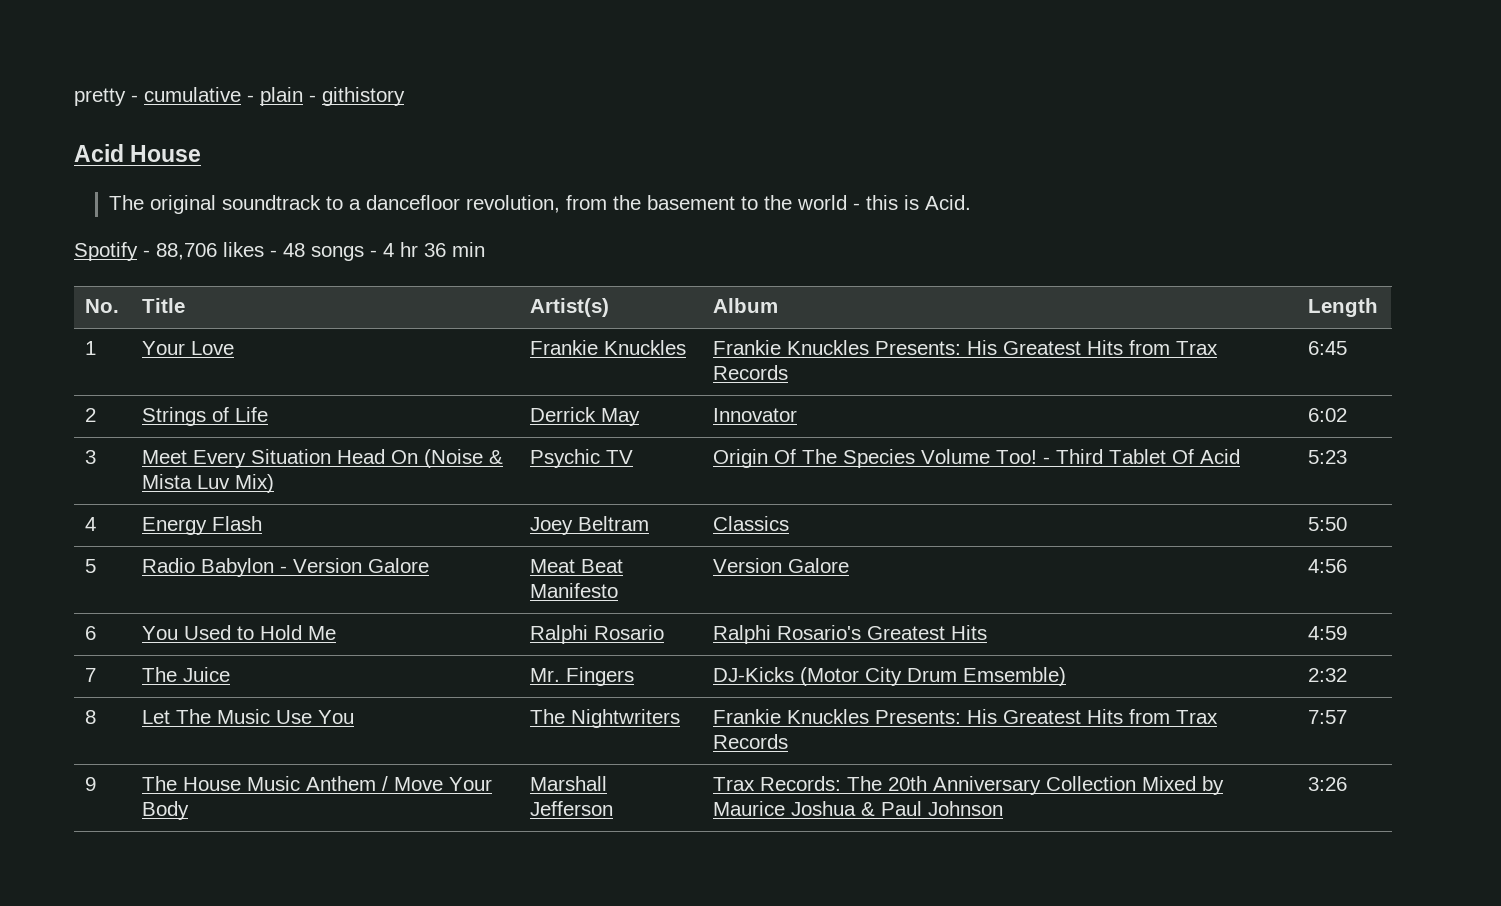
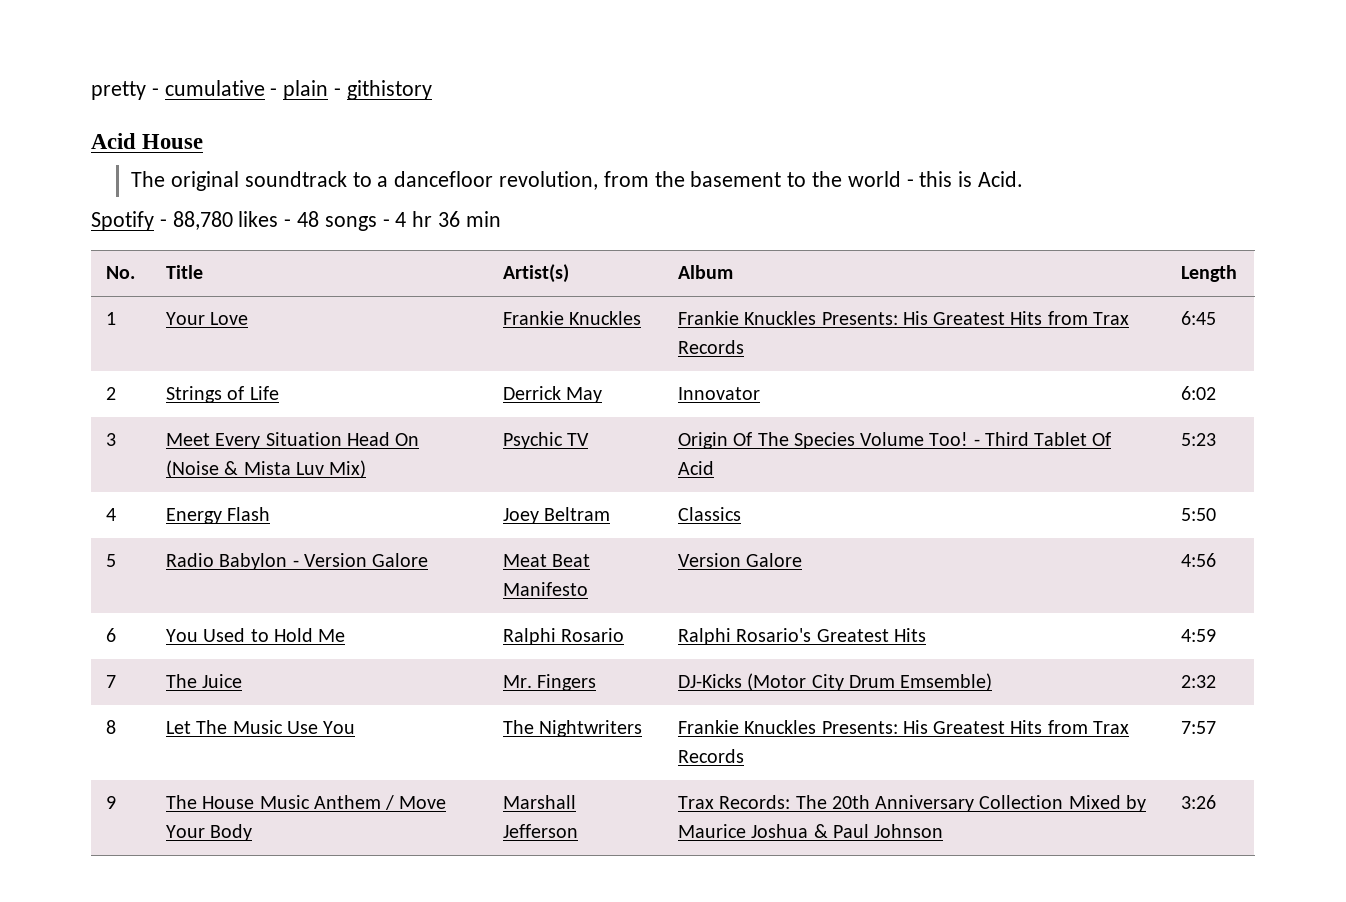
- Spotify - 88,706 likes - 48 songs - 4 hr 36 min
+ Spotify - 88,780 likes - 48 songs - 4 hr 36 min

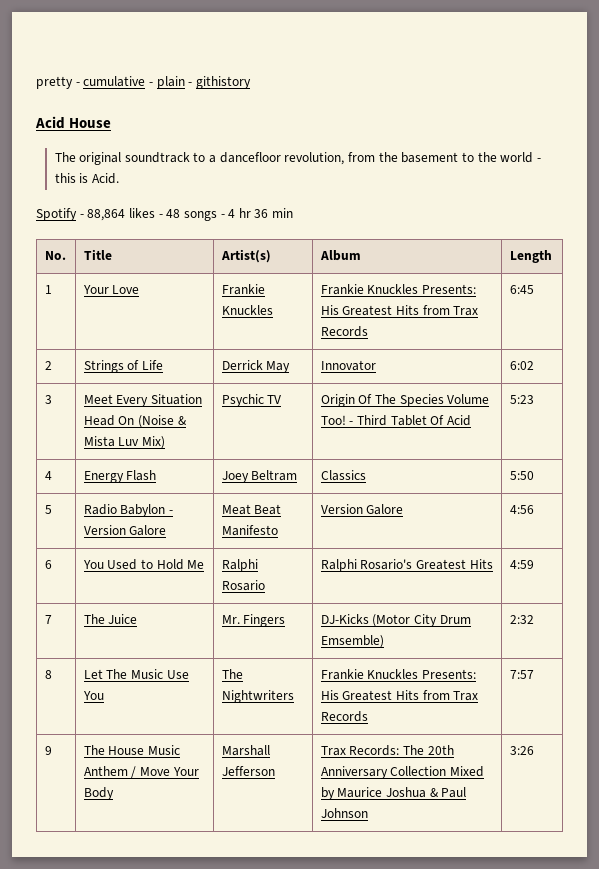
- Spotify - 88,780 likes - 48 songs - 4 hr 36 min
+ Spotify - 88,864 likes - 48 songs - 4 hr 36 min

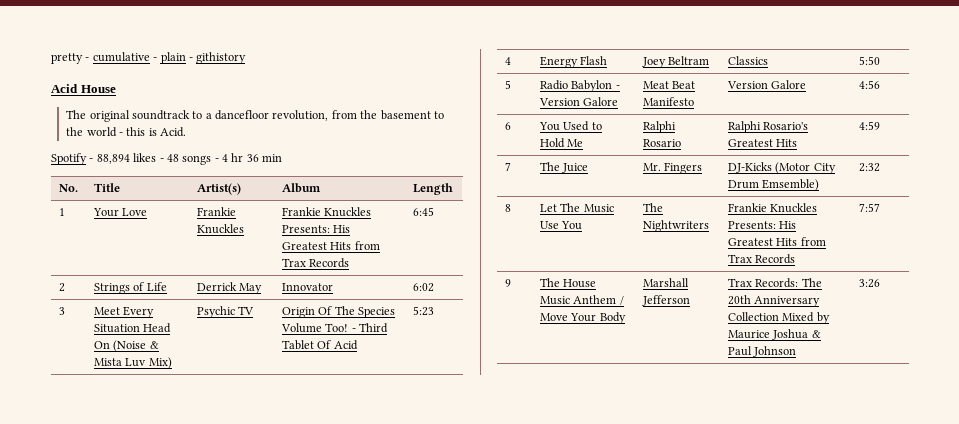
- Spotify - 88,864 likes - 48 songs - 4 hr 36 min
+ Spotify - 88,894 likes - 48 songs - 4 hr 36 min

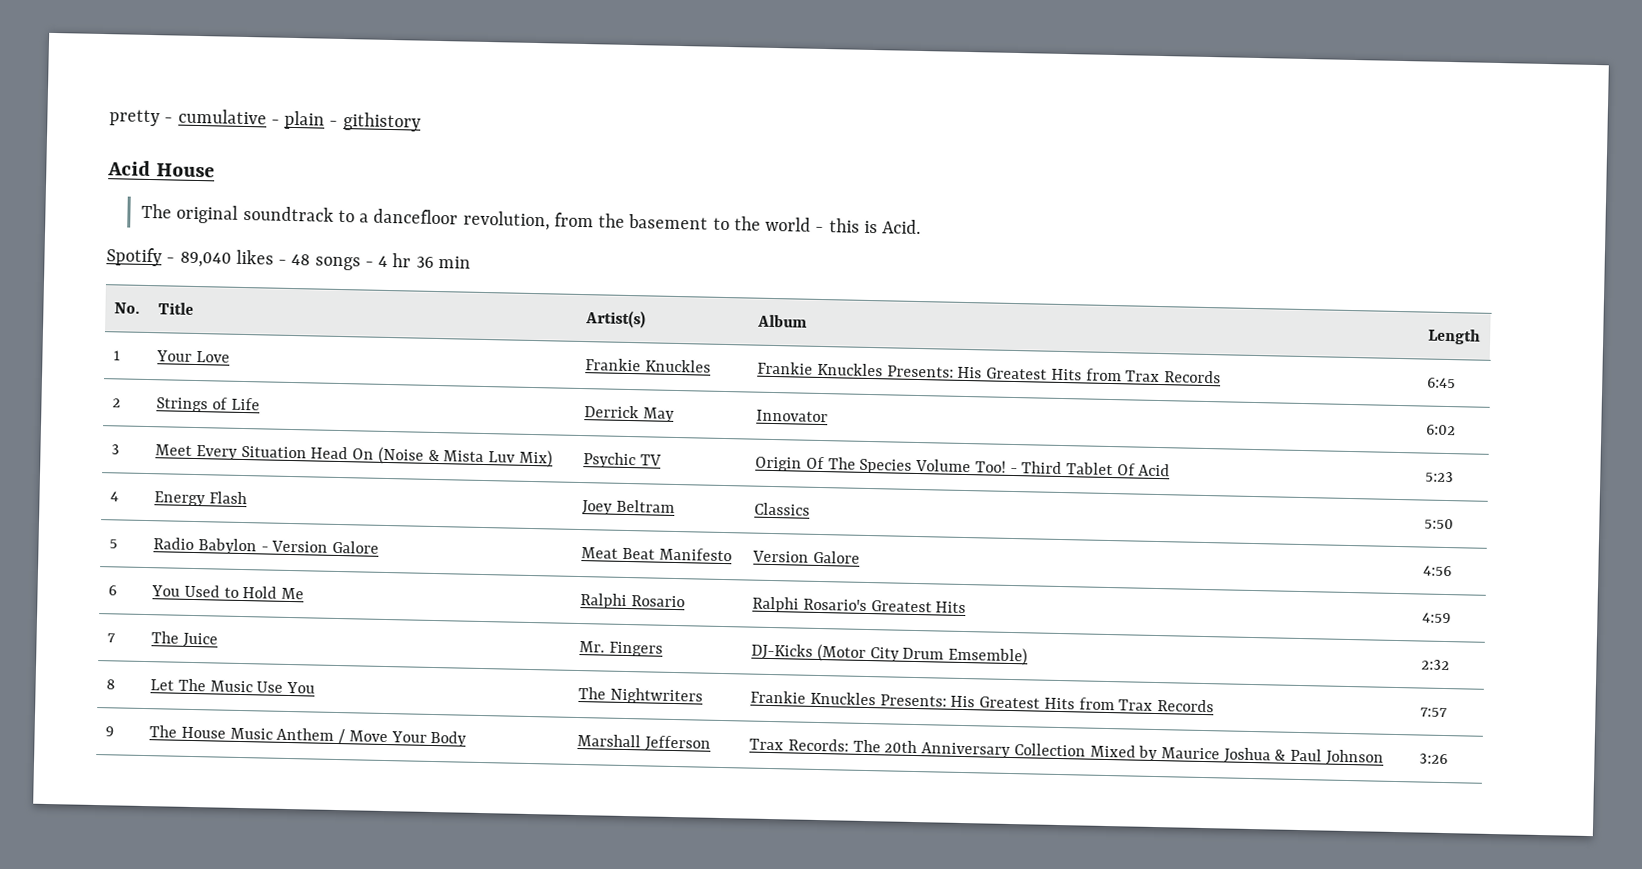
- Spotify - 88,894 likes - 48 songs - 4 hr 36 min
+ Spotify - 89,040 likes - 48 songs - 4 hr 36 min

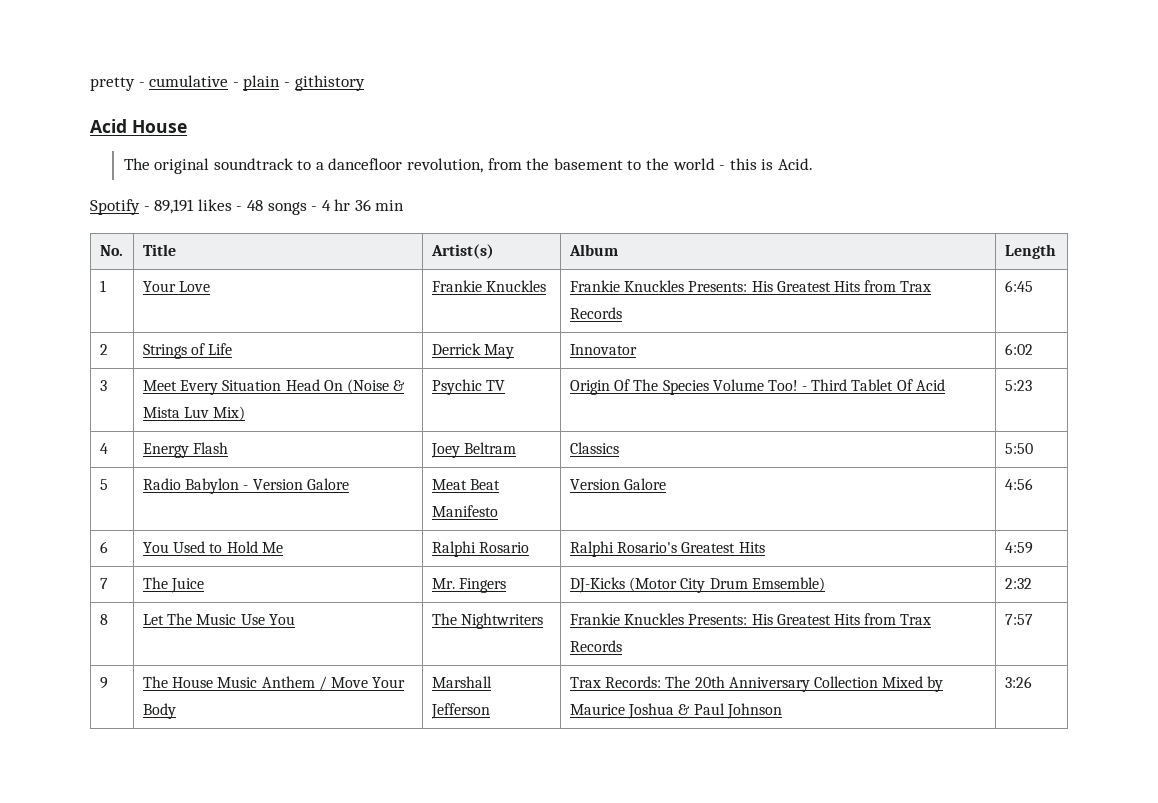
- Spotify - 89,040 likes - 48 songs - 4 hr 36 min
+ Spotify - 89,191 likes - 48 songs - 4 hr 36 min

